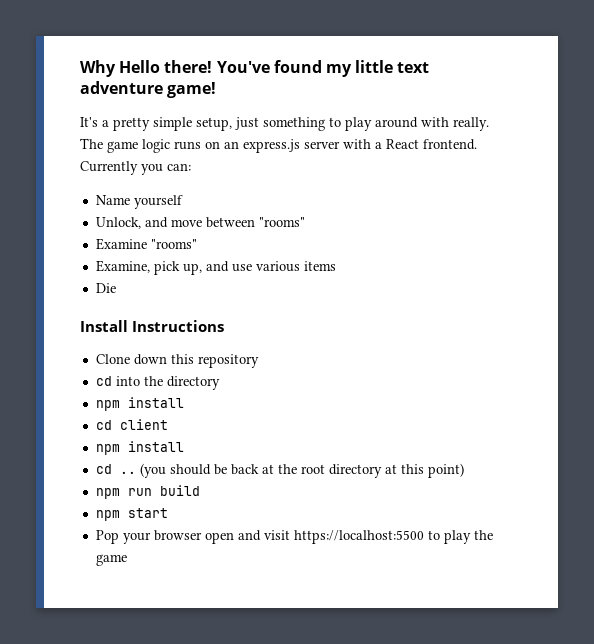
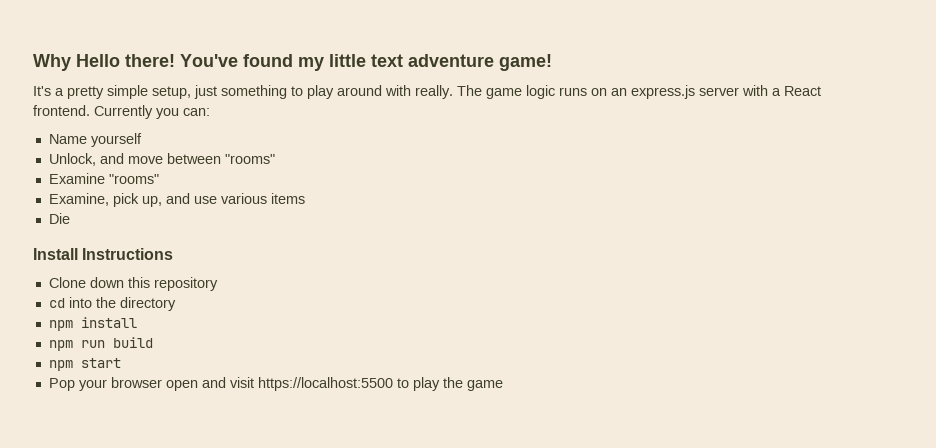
- cd client
- npm install
- cd .. (you should be back at the root directory at this point)

